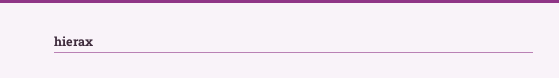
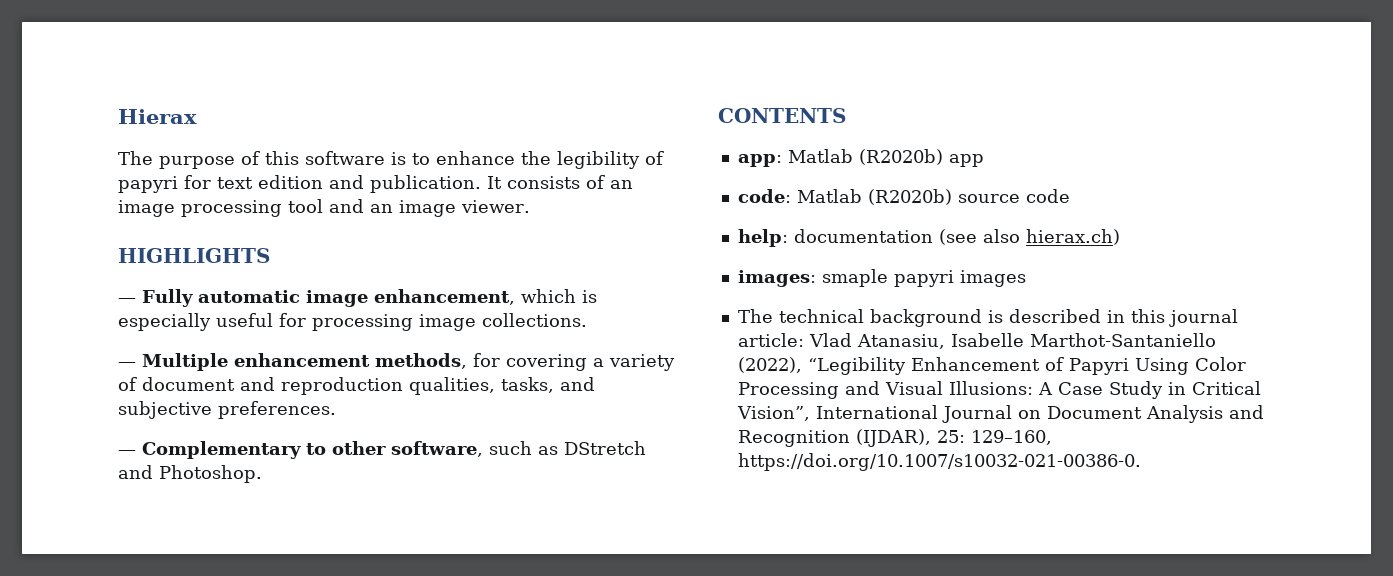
- hierax
+ Hierax
+ The purpose of this software is to enhance the legibility of papyri for text edition and publication. It consists of an image processing tool and an image viewer.
+ HIGHLIGHTS
+ — Fully automatic image enhancement, which is especially useful for processing image collections.
+ — Multiple enhancement methods, for covering a variety of document and reproduction qualities, tasks, and subjective preferences.
+ — Complementary to other software, such as DStretch and Photoshop.
+ CONTENTS
+ app: Matlab (R2020b) app
+ code: Matlab (R2020b) source code
+ help: documentation (see also hierax.ch)
+ images: smaple papyri images
+ The technical background is described in this journal article: Vlad Atanasiu, Isabelle Marthot-Santaniello (2022), “Legibility Enhancement of Papyri Using Color Processing and Visual Illusions: A Case Study in Critical Vision”, International Journal on Document Analysis and Recognition (IJDAR), 25: 129–160, https://doi.org/10.1007/s10032-021-00386-0.

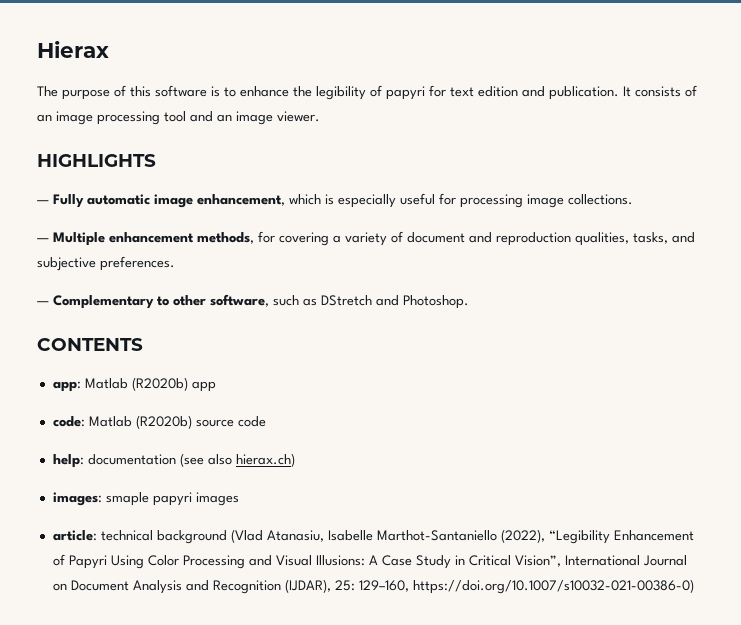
- The technical background is described in this journal article: Vlad Atanasiu, Isabelle Marthot-Santaniello (2022), “Legibility Enhancement of Papyri Using Color Processing and Visual Illusions: A Case Study in Critical Vision”, International Journal on Document Analysis and Recognition (IJDAR), 25: 129–160, https://doi.org/10.1007/s10032-021-00386-0.
+ article: technical background (Vlad Atanasiu, Isabelle Marthot-Santaniello (2022), “Legibility Enhancement of Papyri Using Color Processing and Visual Illusions: A Case Study in Critical Vision”, International Journal on Document Analysis and Recognition (IJDAR), 25: 129–160, https://doi.org/10.1007/s10032-021-00386-0)

